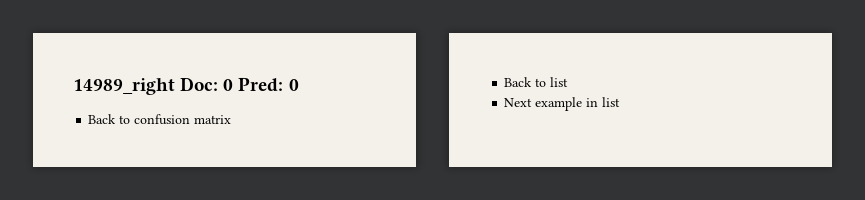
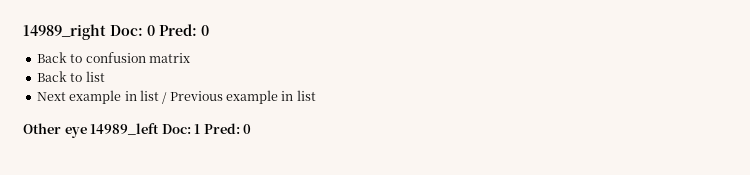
- Next example in list
+ Next example in list / Previous example in list
+ Other eye 14989_left Doc: 1 Pred: 0

